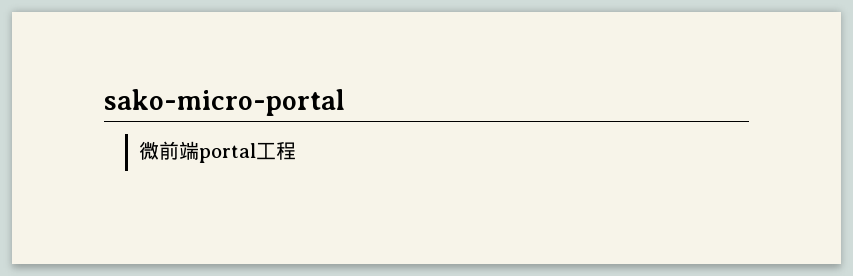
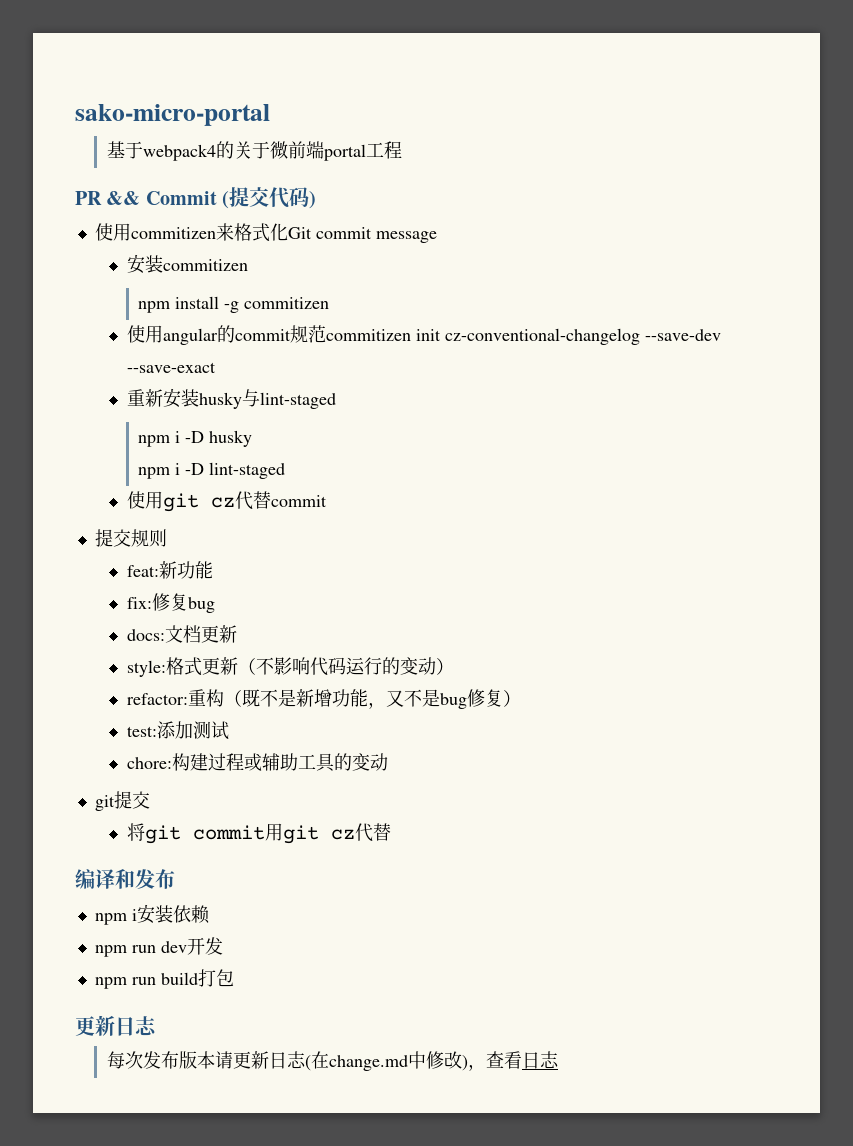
- 微前端portal工程
+ 基于webpack4的关于微前端portal工程
+ PR && Commit (提交代码)
+ 使用commitizen来格式化Git commit message
+ 安装commitizen
+ npm install -g commitizen
+ 使用angular的commit规范commitizen init cz-conventional-changelog --save-dev --save-exact
+ 重新安装husky与lint-staged
+ npm i -D husky
+ npm i -D lint-staged
+ 使用git cz代替commit
+ 提交规则
+ feat:新功能
+ fix:修复bug
+ docs:文档更新
+ style:格式更新（不影响代码运行的变动）
+ refactor:重构（既不是新增功能，又不是bug修复）
+ test:添加测试
+ chore:构建过程或辅助工具的变动
+ git提交
+ 将git commit用git cz代替
+ 编译和发布
+ npm i安装依赖
+ npm run dev开发
+ npm run build打包
+ 更新日志
+ 每次发布版本请更新日志(在change.md中修改)，查看日志

